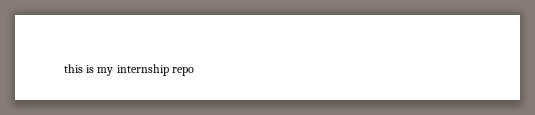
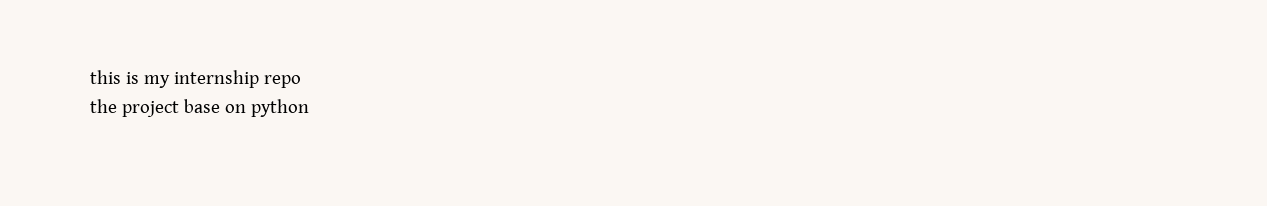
+ the project base on python

